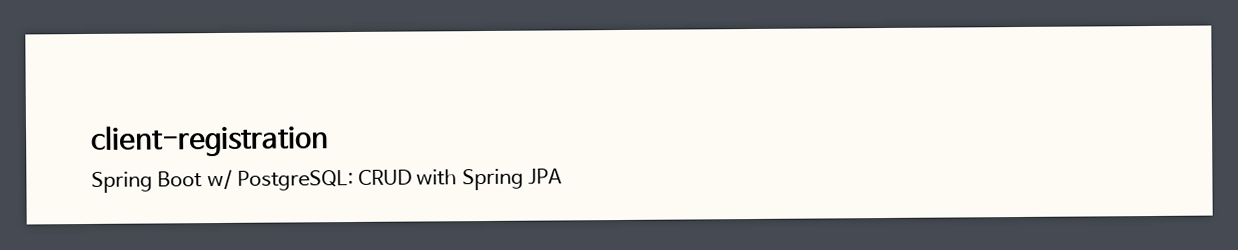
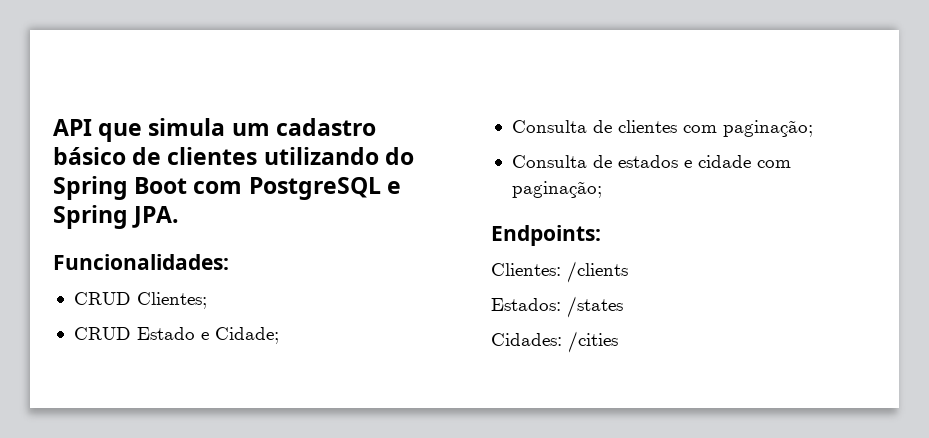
- client-registration
- Spring Boot w/ PostgreSQL: CRUD with Spring JPA
+ API que simula um cadastro básico de clientes utilizando do Spring Boot com PostgreSQL e Spring JPA.
+ Funcionalidades:
+ CRUD Clientes;
+ CRUD Estado e Cidade;
+ Consulta de clientes com paginação;
+ Consulta de estados e cidade com paginação;
+ Endpoints:
+ Clientes: /clients
+ Estados: /states
+ Cidades: /cities

